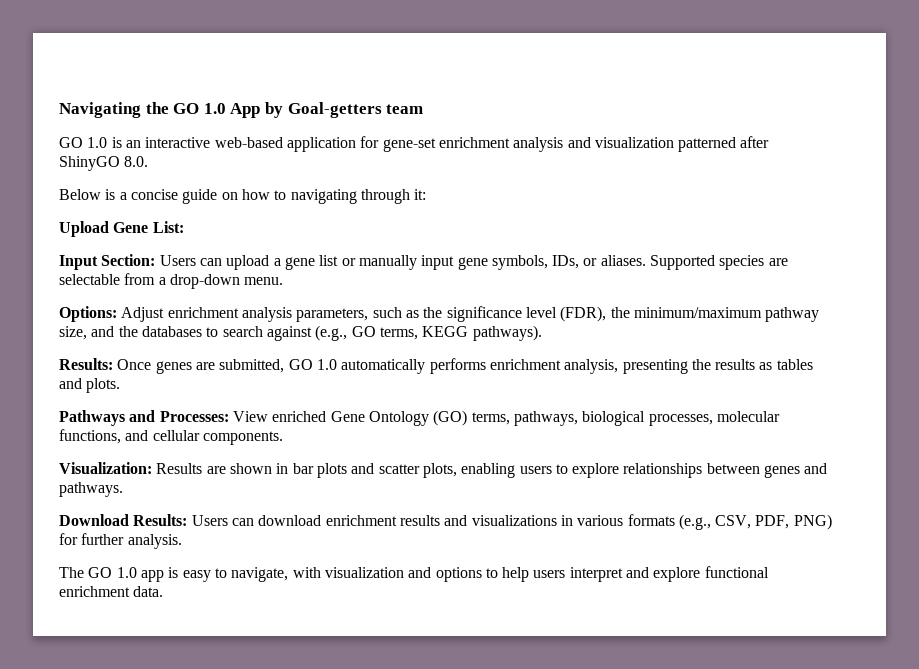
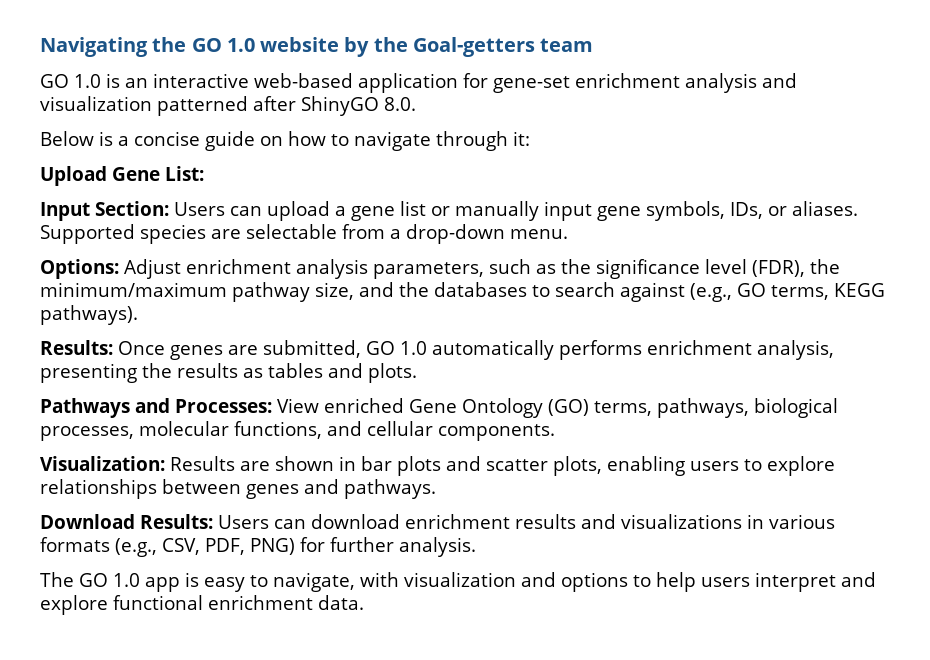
- Navigating the GO 1.0 App by Goal-getters team
+ Navigating the GO 1.0 website by the Goal-getters team
- Below is a concise guide on how to navigating through it:
+ Below is a concise guide on how to navigate through it:

